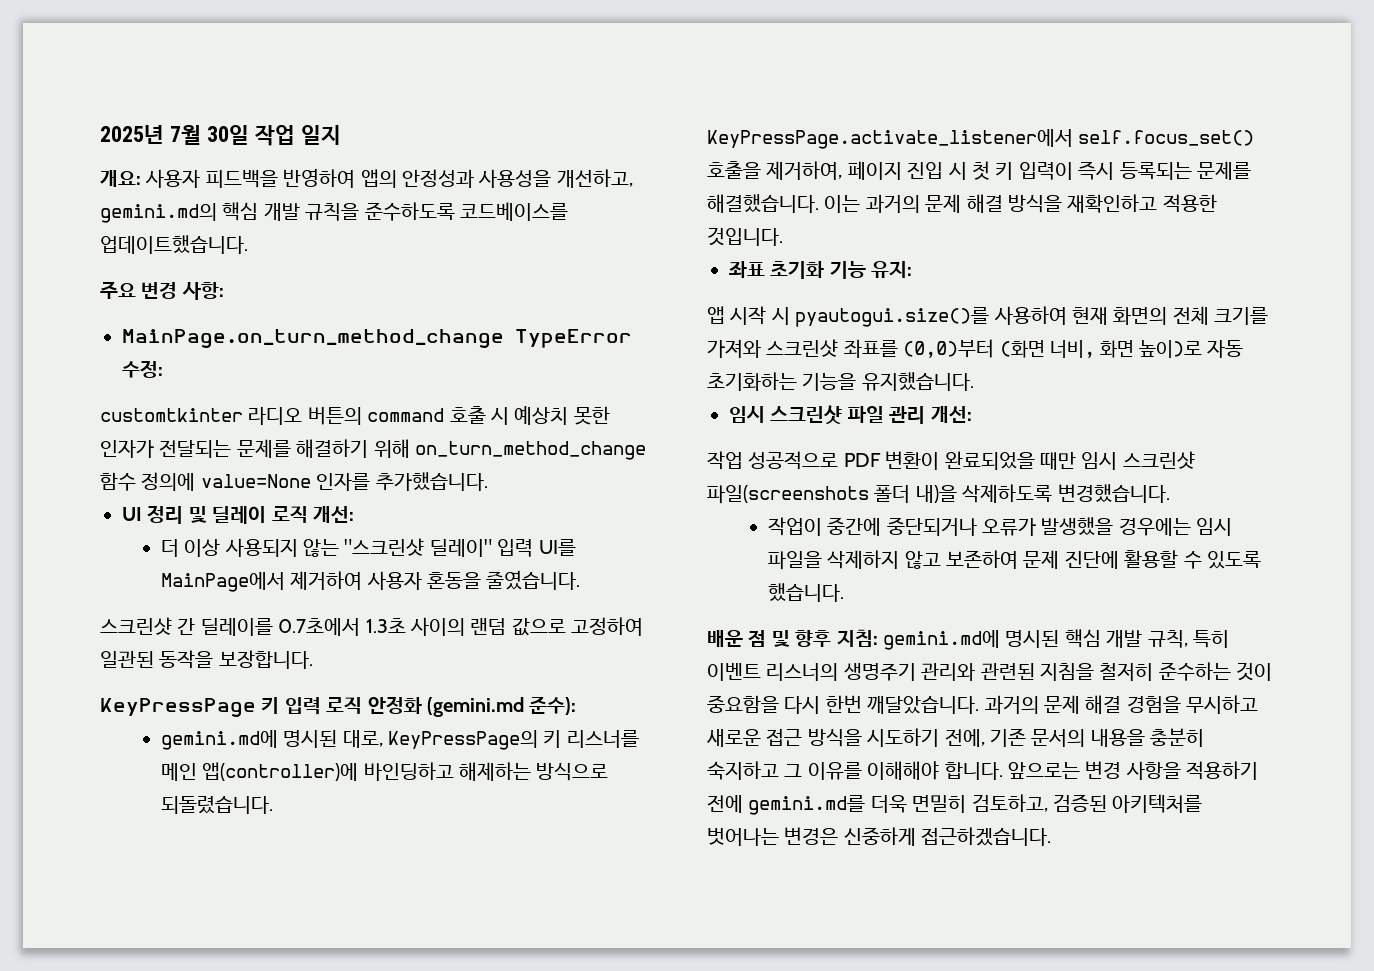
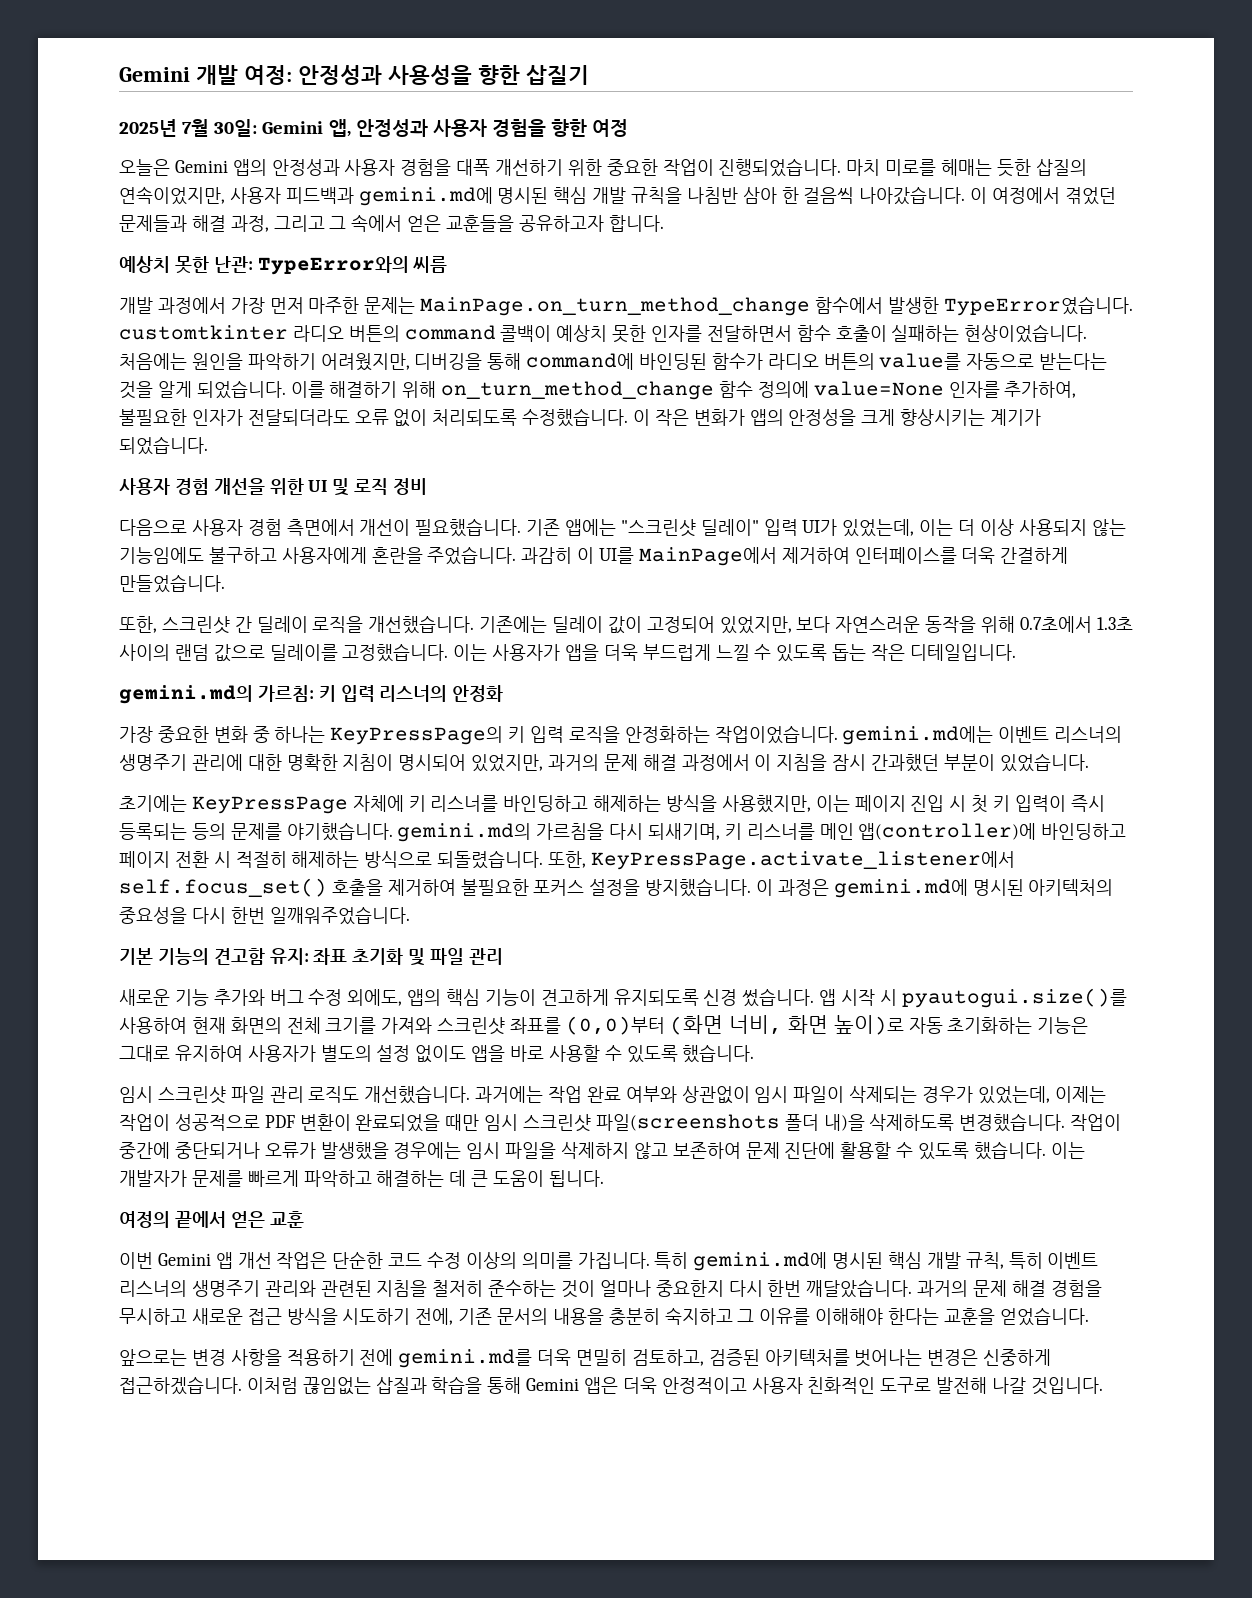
- 2025년 7월 30일 작업 일지
- 개요: 사용자 피드백을 반영하여 앱의 안정성과 사용성을 개선하고, gemini.md의 핵심 개발 규칙을 준수하도록 코드베이스를 업데이트했습니다.
- 주요 변경 사항:
- MainPage.on_turn_method_change TypeError 수정:
- customtkinter 라디오 버튼의 command 호출 시 예상치 못한 인자가 전달되는 문제를 해결하기 위해 on_turn_method_change 함수 정의에 value=None 인자를 추가했습니다.
- UI 정리 및 딜레이 로직 개선:
- 더 이상 사용되지 않는 "스크린샷 딜레이" 입력 UI를 MainPage에서 제거하여 사용자 혼동을 줄였습니다.
- 스크린샷 간 딜레이를 0.7초에서 1.3초 사이의 랜덤 값으로 고정하여 일관된 동작을 보장합니다.
- KeyPressPage 키 입력 로직 안정화 (gemini.md 준수):
- gemini.md에 명시된 대로, KeyPressPage의 키 리스너를 메인 앱(controller)에 바인딩하고 해제하는 방식으로 되돌렸습니다.
- KeyPressPage.activate_listener에서 self.focus_set() 호출을 제거하여, 페이지 진입 시 첫 키 입력이 즉시 등록되는 문제를 해결했습니다. 이는 과거의 문제 해결 방식을 재확인하고 적용한 것입니다.
- 좌표 초기화 기능 유지:
- 앱 시작 시 pyautogui.size()를 사용하여 현재 화면의 전체 크기를 가져와 스크린샷 좌표를 (0,0)부터 (화면 너비, 화면 높이)로 자동 초기화하는 기능을 유지했습니다.
- 임시 스크린샷 파일 관리 개선:
- 작업 성공적으로 PDF 변환이 완료되었을 때만 임시 스크린샷 파일(screenshots 폴더 내)을 삭제하도록 변경했습니다.
- 작업이 중간에 중단되거나 오류가 발생했을 경우에는 임시 파일을 삭제하지 않고 보존하여 문제 진단에 활용할 수 있도록 했습니다.
- 배운 점 및 향후 지침: gemini.md에 명시된 핵심 개발 규칙, 특히 이벤트 리스너의 생명주기 관리와 관련된 지침을 철저히 준수하는 것이 중요함을 다시 한번 깨달았습니다.
+ Gemini 개발 여정: 안정성과 사용성을 향한 삽질기
+ 2025년 7월 30일: Gemini 앱, 안정성과 사용자 경험을 향한 여정
+ 오늘은 Gemini 앱의 안정성과 사용자 경험을 대폭 개선하기 위한 중요한 작업이 진행되었습니다. 마치 미로를 헤매는 듯한 삽질의 연속이었지만, 사용자 피드백과 gemini.md에 명시된 핵심 개발 규칙을 나침반 삼아 한 걸음씩 나아갔습니다. 이 여정에서 겪었던 문제들과 해결 과정, 그리고 그 속에서 얻은 교훈들을 공유하고자 합니다.
+ 예상치 못한 난관: TypeError와의 씨름
+ 개발 과정에서 가장 먼저 마주한 문제는 MainPage.on_turn_method_change 함수에서 발생한 TypeError였습니다. customtkinter 라디오 버튼의 command 콜백이 예상치 못한 인자를 전달하면서 함수 호출이 실패하는 현상이었습니다. 처음에는 원인을 파악하기 어려웠지만, 디버깅을 통해 command에 바인딩된 함수가 라디오 버튼의 value를 자동으로 받는다는 것을 알게 되었습니다. 이를 해결하기 위해 on_turn_method_change 함수 정의에 value=None 인자를 추가하여, 불필요한 인자가 전달되더라도 오류 없이 처리되도록 수정했습니다. 이 작은 변화가 앱의 안정성을 크게 향상시키는 계기가 되었습니다.
+ 사용자 경험 개선을 위한 UI 및 로직 정비
+ 다음으로 사용자 경험 측면에서 개선이 필요했습니다. 기존 앱에는 "스크린샷 딜레이" 입력 UI가 있었는데, 이는 더 이상 사용되지 않는 기능임에도 불구하고 사용자에게 혼란을 주었습니다. 과감히 이 UI를 MainPage에서 제거하여 인터페이스를 더욱 간결하게 만들었습니다.
+ 또한, 스크린샷 간 딜레이 로직을 개선했습니다. 기존에는 딜레이 값이 고정되어 있었지만, 보다 자연스러운 동작을 위해 0.7초에서 1.3초 사이의 랜덤 값으로 딜레이를 고정했습니다. 이는 사용자가 앱을 더욱 부드럽게 느낄 수 있도록 돕는 작은 디테일입니다.
+ gemini.md의 가르침: 키 입력 리스너의 안정화
+ 가장 중요한 변화 중 하나는 KeyPressPage의 키 입력 로직을 안정화하는 작업이었습니다. gemini.md에는 이벤트 리스너의 생명주기 관리에 대한 명확한 지침이 명시되어 있었지만, 과거의 문제 해결 과정에서 이 지침을 잠시 간과했던 부분이 있었습니다.
+ 초기에는 KeyPressPage 자체에 키 리스너를 바인딩하고 해제하는 방식을 사용했지만, 이는 페이지 진입 시 첫 키 입력이 즉시 등록되는 등의 문제를 야기했습니다. gemini.md의 가르침을 다시 되새기며, 키 리스너를 메인 앱(controller)에 바인딩하고 페이지 전환 시 적절히 해제하는 방식으로 되돌렸습니다. 또한, KeyPressPage.activate_listener에서 self.focus_set() 호출을 제거하여 불필요한 포커스 설정을 방지했습니다. 이 과정은 gemini.md에 명시된 아키텍처의 중요성을 다시 한번 일깨워주었습니다.
+ 기본 기능의 견고함 유지: 좌표 초기화 및 파일 관리
+ 새로운 기능 추가와 버그 수정 외에도, 앱의 핵심 기능이 견고하게 유지되도록 신경 썼습니다. 앱 시작 시 pyautogui.size()를 사용하여 현재 화면의 전체 크기를 가져와 스크린샷 좌표를 (0,0)부터 (화면 너비, 화면 높이)로 자동 초기화하는 기능은 그대로 유지하여 사용자가 별도의 설정 없이도 앱을 바로 사용할 수 있도록 했습니다.
+ 임시 스크린샷 파일 관리 로직도 개선했습니다. 과거에는 작업 완료 여부와 상관없이 임시 파일이 삭제되는 경우가 있었는데, 이제는 작업이 성공적으로 PDF 변환이 완료되었을 때만 임시 스크린샷 파일(screenshots 폴더 내)을 삭제하도록 변경했습니다. 작업이 중간에 중단되거나 오류가 발생했을 경우에는 임시 파일을 삭제하지 않고 보존하여 문제 진단에 활용할 수 있도록 했습니다. 이는 개발자가 문제를 빠르게 파악하고 해결하는 데 큰 도움이 됩니다.
+ 여정의 끝에서 얻은 교훈
+ 이번 Gemini 앱 개선 작업은 단순한 코드 수정 이상의 의미를 가집니다. 특히 gemini.md에 명시된 핵심 개발 규칙, 특히 이벤트 리스너의 생명주기 관리와 관련된 지침을 철저히 준수하는 것이 얼마나 중요한지 다시 한번 깨달았습니다.
- 과거의 문제 해결 경험을 무시하고 새로운 접근 방식을 시도하기 전에, 기존 문서의 내용을 충분히 숙지하고 그 이유를 이해해야 합니다. 앞으로는 변경 사항을 적용하기 전에 gemini.md를 더욱 면밀히 검토하고, 검증된 아키텍처를 벗어나는 변경은 신중하게 접근하겠습니다.
+ 과거의 문제 해결 경험을 무시하고 새로운 접근 방식을 시도하기 전에, 기존 문서의 내용을 충분히 숙지하고 그 이유를 이해해야 한다는 교훈을 얻었습니다.
+ 앞으로는 변경 사항을 적용하기 전에 gemini.md를 더욱 면밀히 검토하고, 검증된 아키텍처를 벗어나는 변경은 신중하게 접근하겠습니다.
+ 이처럼 끊임없는 삽질과 학습을 통해 Gemini 앱은 더욱 안정적이고 사용자 친화적인 도구로 발전해 나갈 것입니다.

